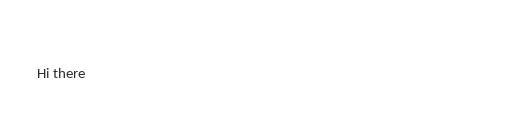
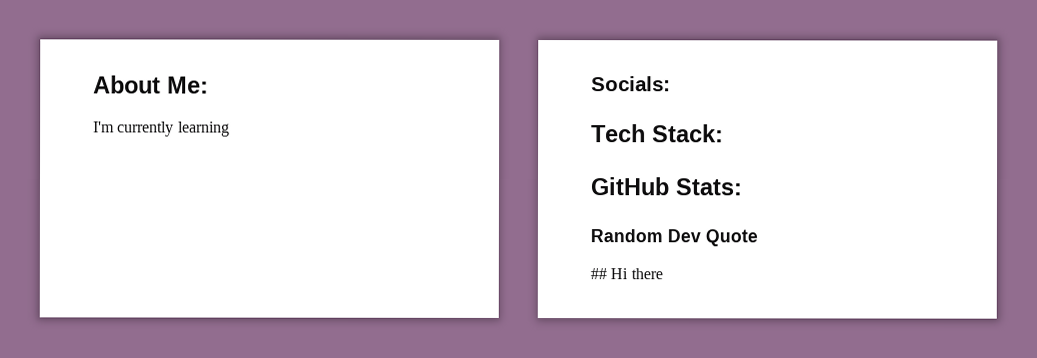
- Hi there
+ About Me:
+ I'm currently learning
+ Socials:
+ Tech Stack:
+ GitHub Stats:
+ Random Dev Quote
+ ## Hi there

